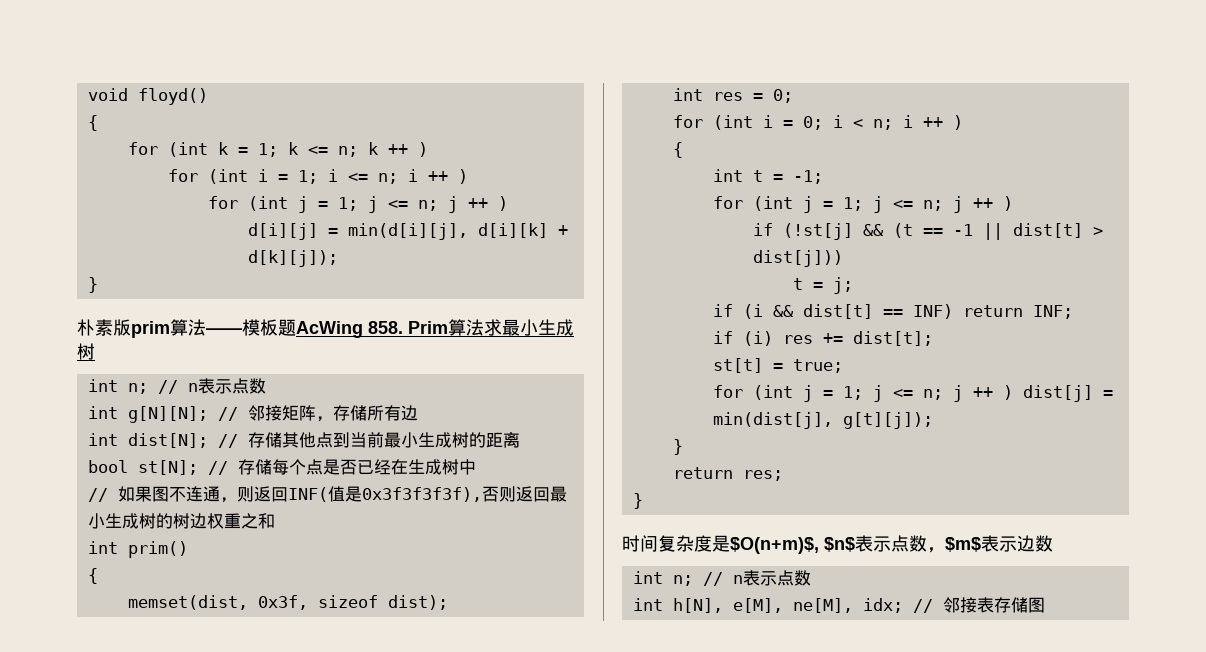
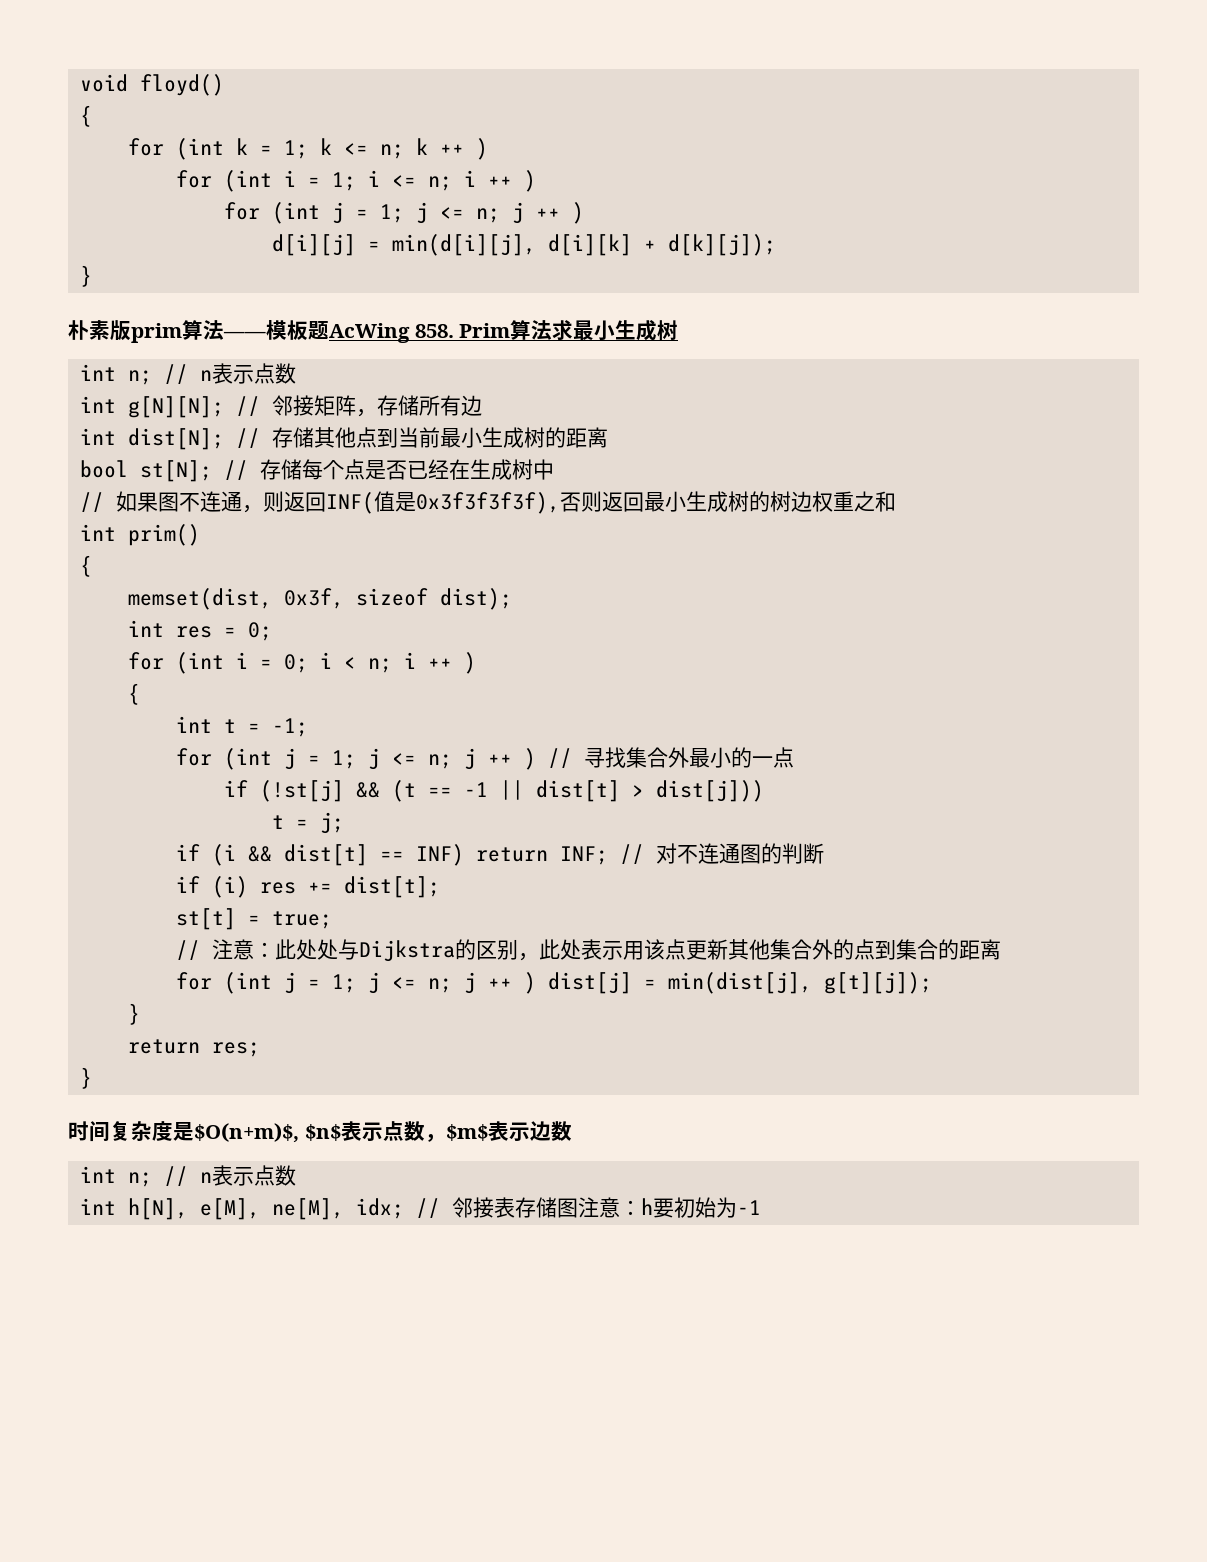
  int t = -1;
- for (int j = 1; j <= n; j ++ )
+ for (int j = 1; j <= n; j ++ ) // 寻找集合外最小的一点
- if (i && dist[t] == INF) return INF;
+ if (i && dist[t] == INF) return INF; // 对不连通图的判断
+ // 注意：此处处与Dijkstra的区别，此处表示用该点更新其他集合外的点到集合的距离
- int h[N], e[M], ne[M], idx; // 邻接表存储图
+ int h[N], e[M], ne[M], idx; // 邻接表存储图注意：h要初始为-1

